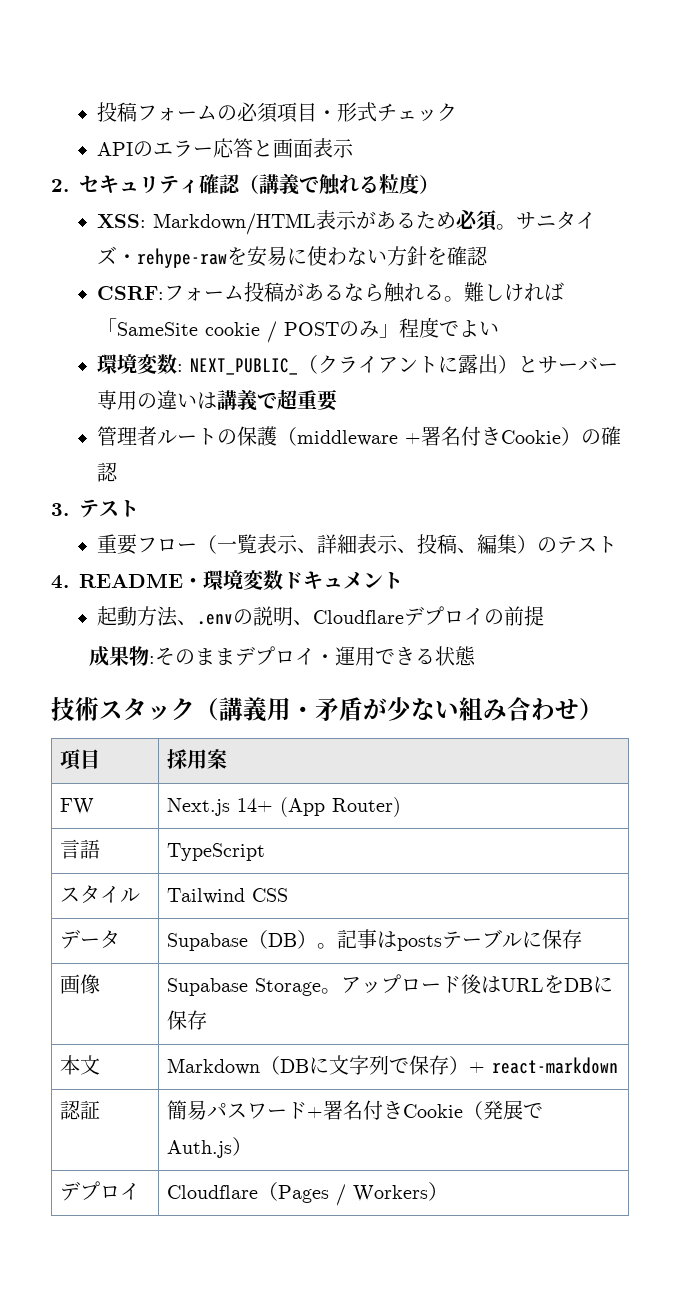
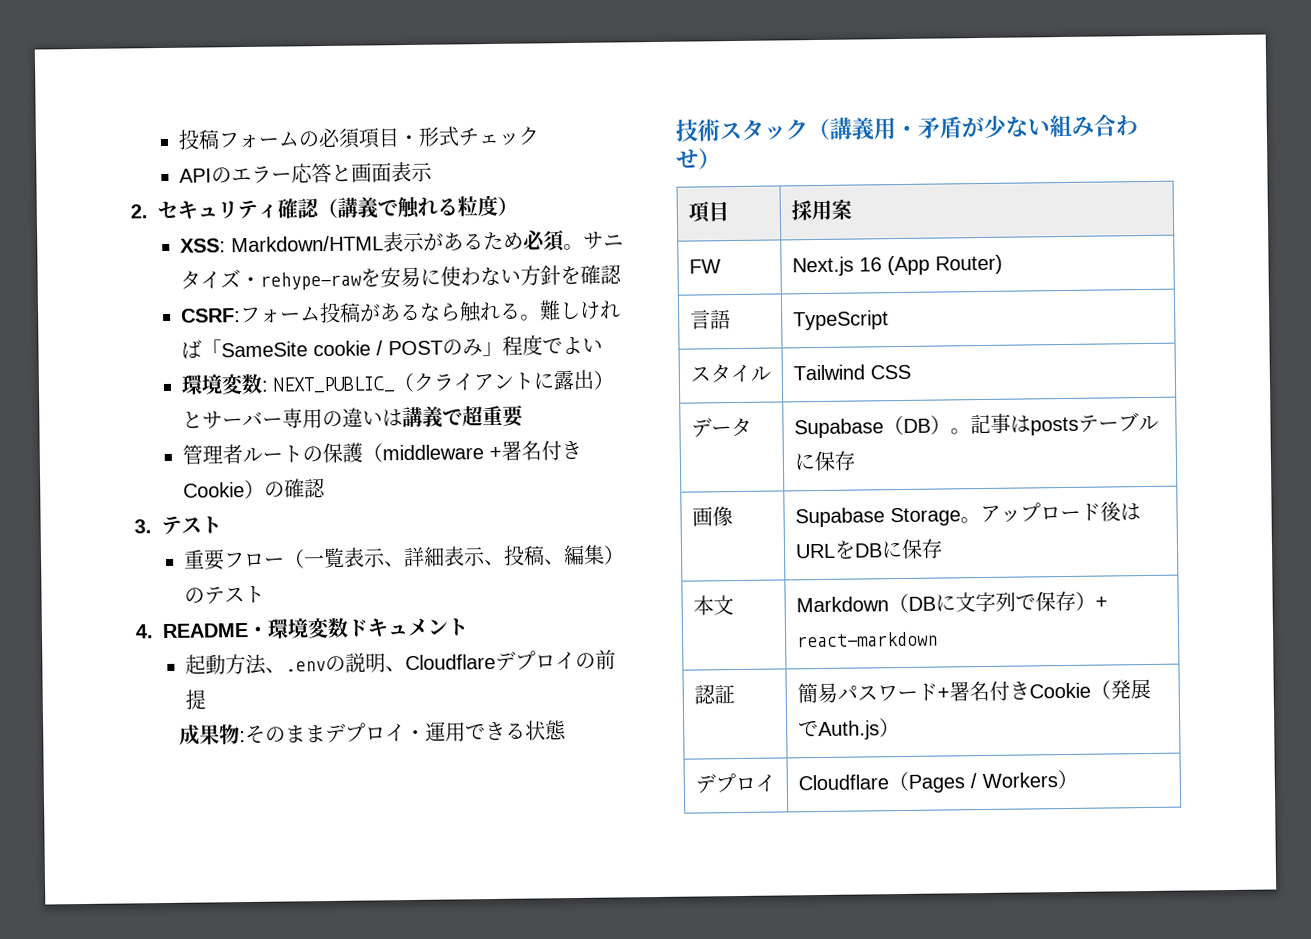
- FW | Next.js 14+ (App Router)
+ FW | Next.js 16 (App Router)

